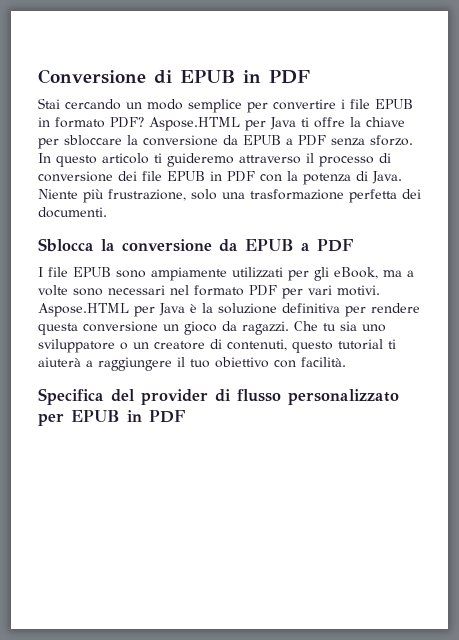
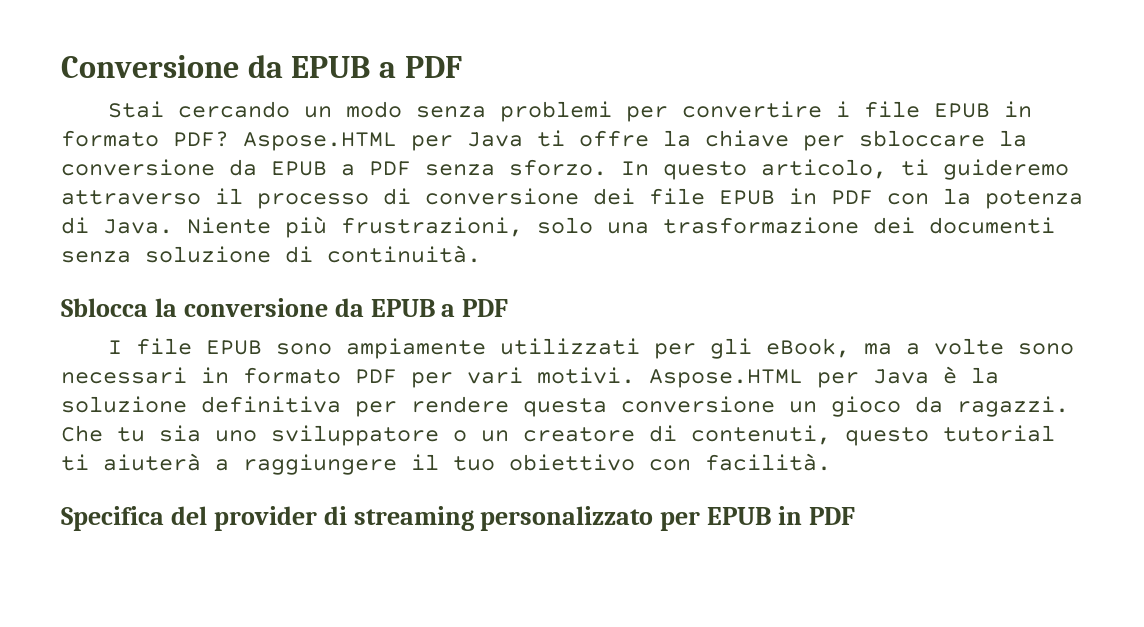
- Conversione di EPUB in PDF
+ Conversione da EPUB a PDF
- Stai cercando un modo semplice per convertire i file EPUB in formato PDF?
+ Stai cercando un modo senza problemi per convertire i file EPUB in formato PDF?
- In questo articolo ti guideremo attraverso il processo di conversione dei file EPUB in PDF con la potenza di Java.
+ In questo articolo, ti guideremo attraverso il processo di conversione dei file EPUB in PDF con la potenza di Java.
- Niente più frustrazione, solo una trasformazione perfetta dei documenti.
+ Niente più frustrazioni, solo una trasformazione dei documenti senza soluzione di continuità.
- I file EPUB sono ampiamente utilizzati per gli eBook, ma a volte sono necessari nel formato PDF per vari motivi.
+ I file EPUB sono ampiamente utilizzati per gli eBook, ma a volte sono necessari in formato PDF per vari motivi.
- Specifica del provider di flusso personalizzato per EPUB in PDF
+ Specifica del provider di streaming personalizzato per EPUB in PDF

